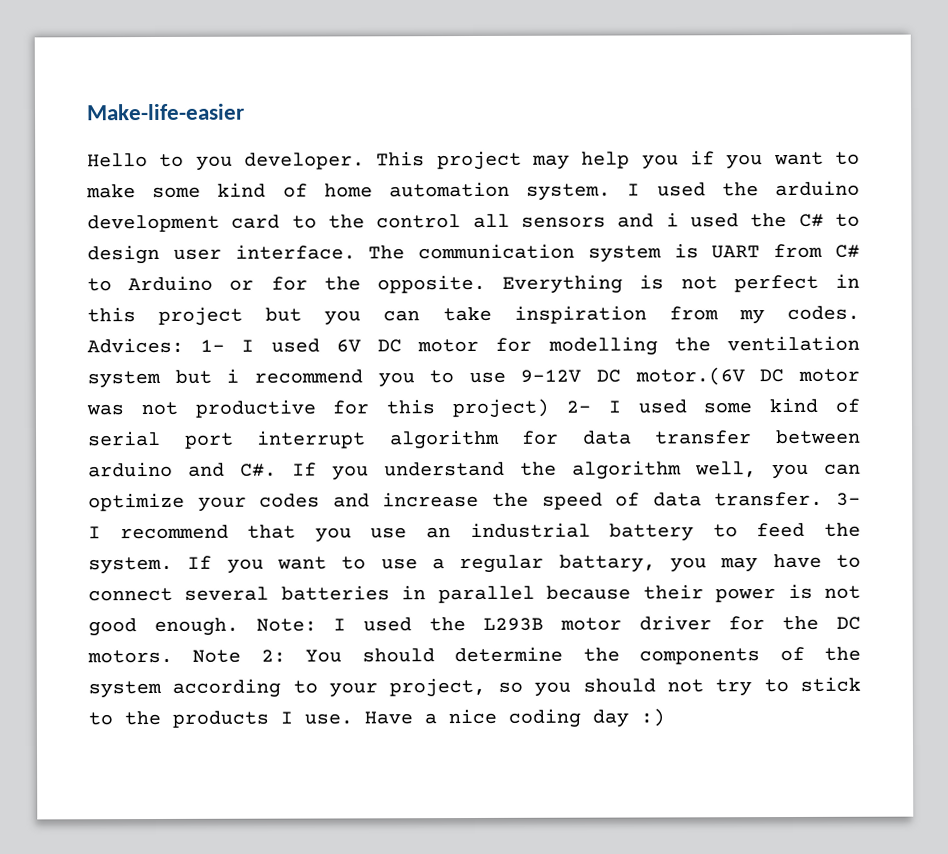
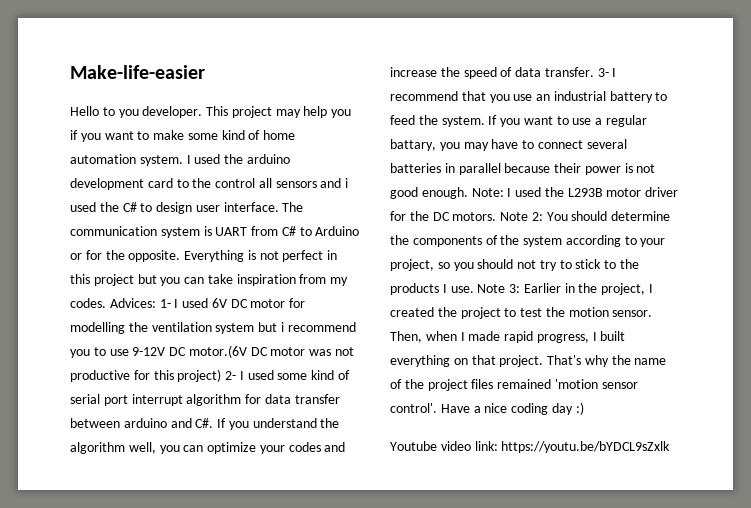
+ Note 3: Earlier in the project, I created the project to test the motion sensor. Then, when I made rapid progress, I built everything on that project. That's why the name of the project files remained 'motion sensor control'.
+ Youtube video link: https://youtu.be/bYDCL9sZxlk

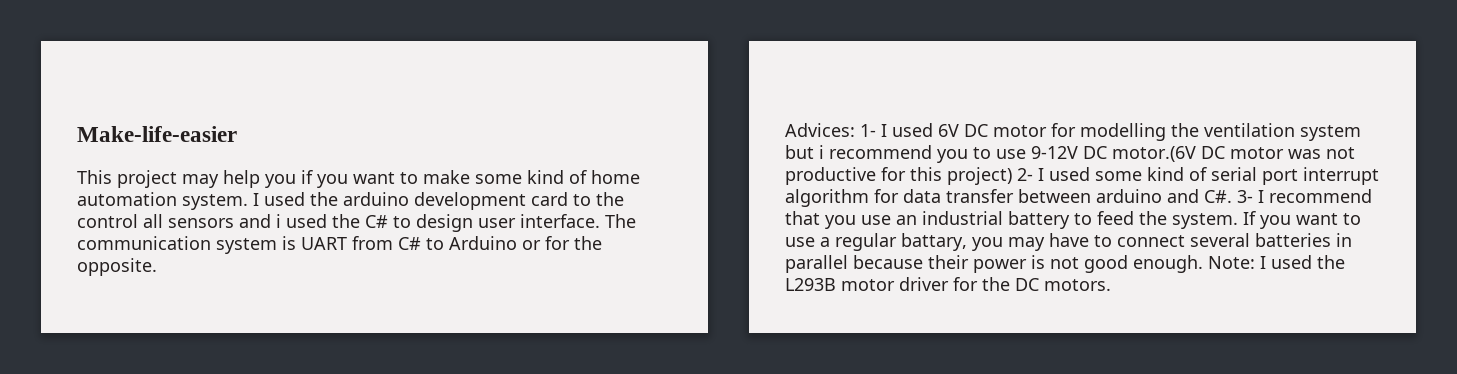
- Hello to you developer.
- The communication system is UART from C# to Arduino or for the opposite. Everything is not perfect in this project but you can take inspiration from my codes. Advices:
+ The communication system is UART from C# to Arduino or for the opposite.
+ Advices:
- 1- I used 6V DC motor for modelling the ventilation system but i recommend you to use 9-12V DC motor.(6V DC motor was not productive for this project) 2- I used some kind of serial port interrupt algorithm for data transfer between arduino and C#. If you understand the algorithm well, you can optimize your codes and increase the speed of data transfer. 3- I recommend that you use an industrial battery to feed the system.
+ 1- I used 6V DC motor for modelling the ventilation system but i recommend you to use 9-12V DC motor.(6V DC motor was not productive for this project) 2- I used some kind of serial port interrupt algorithm for data transfer between arduino and C#. 3- I recommend that you use an industrial battery to feed the system.
- Note 2: You should determine the components of the system according to your project, so you should not try to stick to the products I use. Note 3: Earlier in the project, I created the project to test the motion sensor. Then, when I made rapid progress, I built everything on that project. That's why the name of the project files remained 'motion sensor control'. Have a nice coding day :)
- Youtube video link: https://youtu.be/bYDCL9sZxlk

